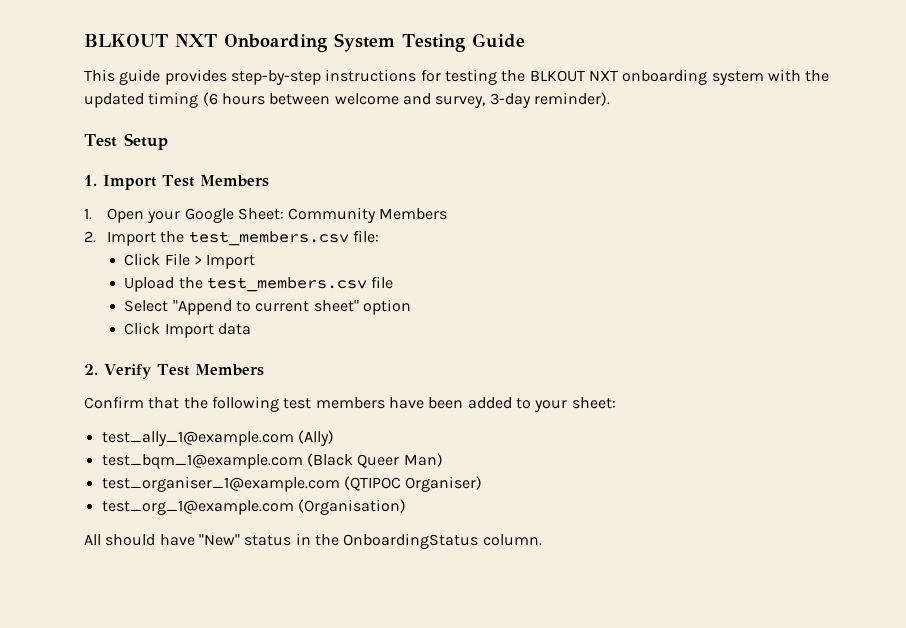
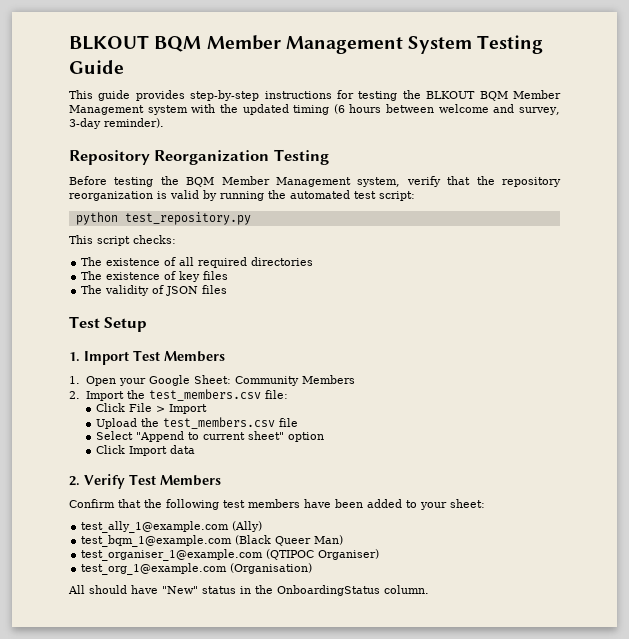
- BLKOUT NXT Onboarding System Testing Guide
+ BLKOUT BQM Member Management System Testing Guide
- This guide provides step-by-step instructions for testing the BLKOUT NXT onboarding system with the updated timing (6 hours between welcome and survey, 3-day reminder).
+ This guide provides step-by-step instructions for testing the BLKOUT BQM Member Management system with the updated timing (6 hours between welcome and survey, 3-day reminder).
+ Repository Reorganization Testing
+ Before testing the BQM Member Management system, verify that the repository reorganization is valid by running the automated test script:
+ python test_repository.py
+ This script checks:
+ The existence of all required directories
+ The existence of key files
+ The validity of JSON files

